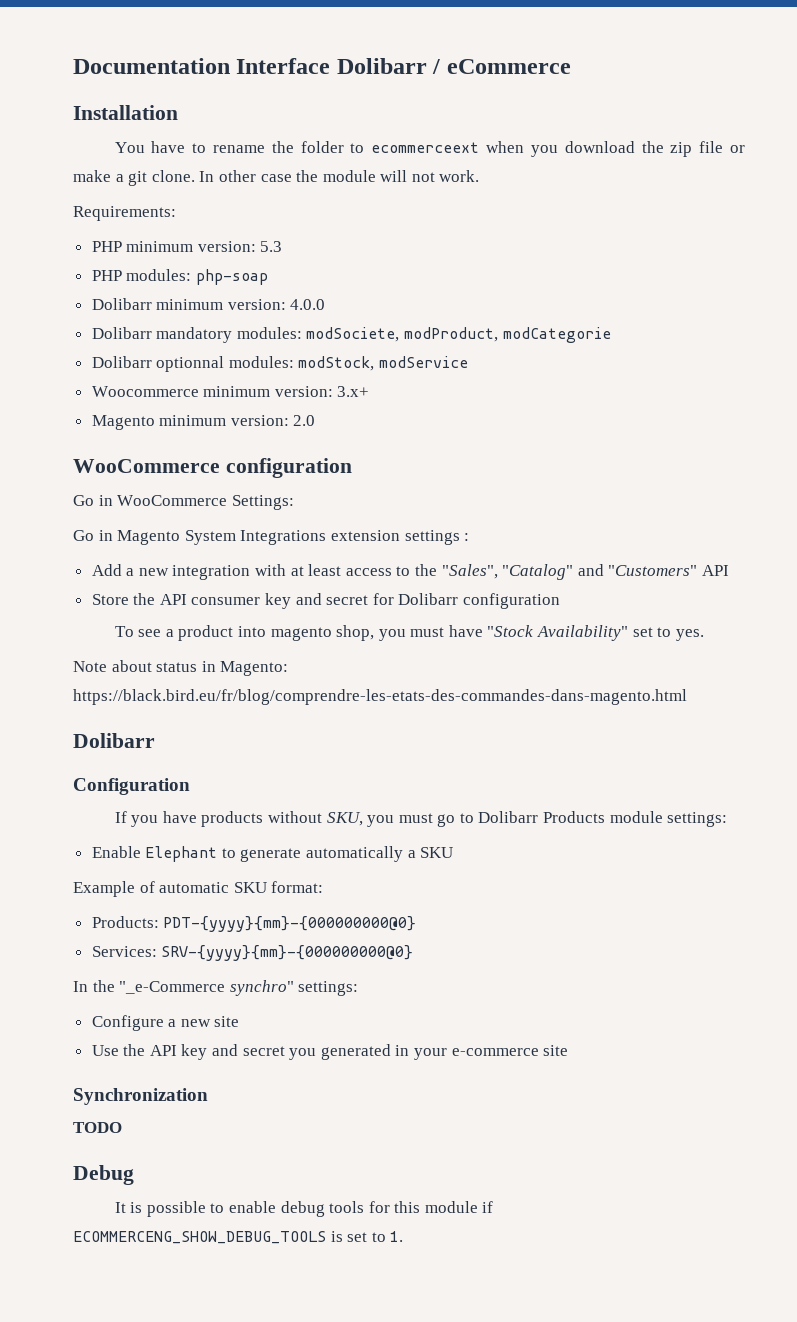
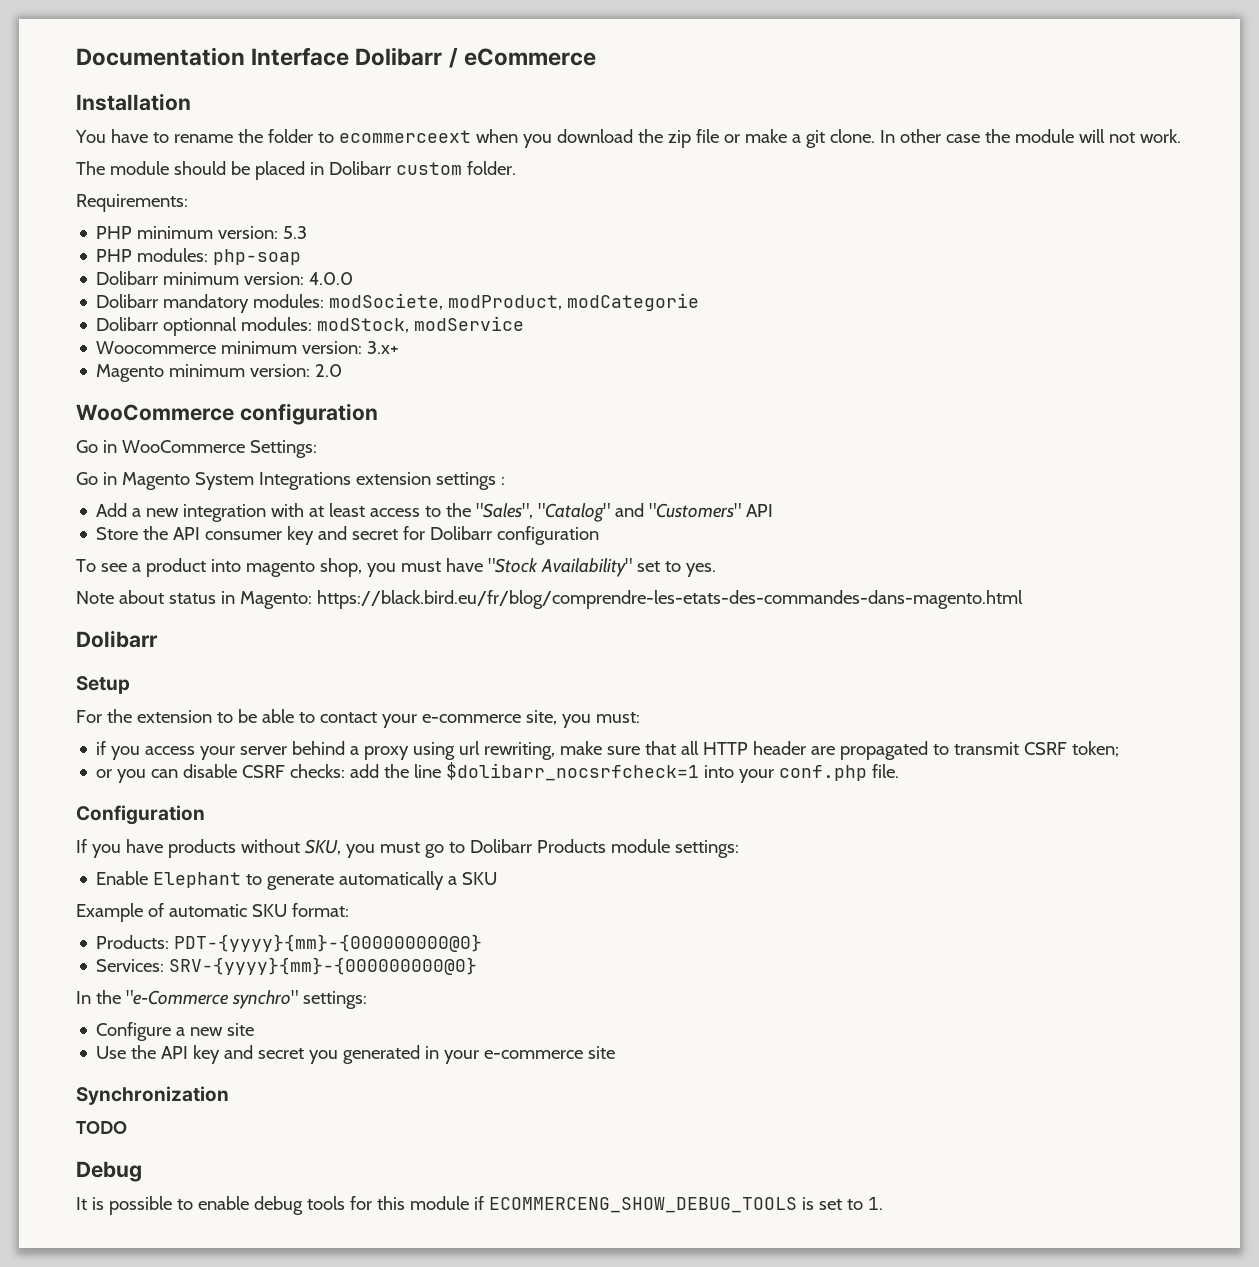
+ The module should be placed in Dolibarr custom folder.
+ Setup
+ For the extension to be able to contact your e-commerce site, you must:
+ if you access your server behind a proxy using url rewriting, make sure that all HTTP header are propagated to transmit CSRF token;
+ or you can disable CSRF checks: add the line $dolibarr_nocsrfcheck=1 into your conf.php file.
- In the "_e-Commerce synchro" settings:
+ In the "e-Commerce synchro" settings:

